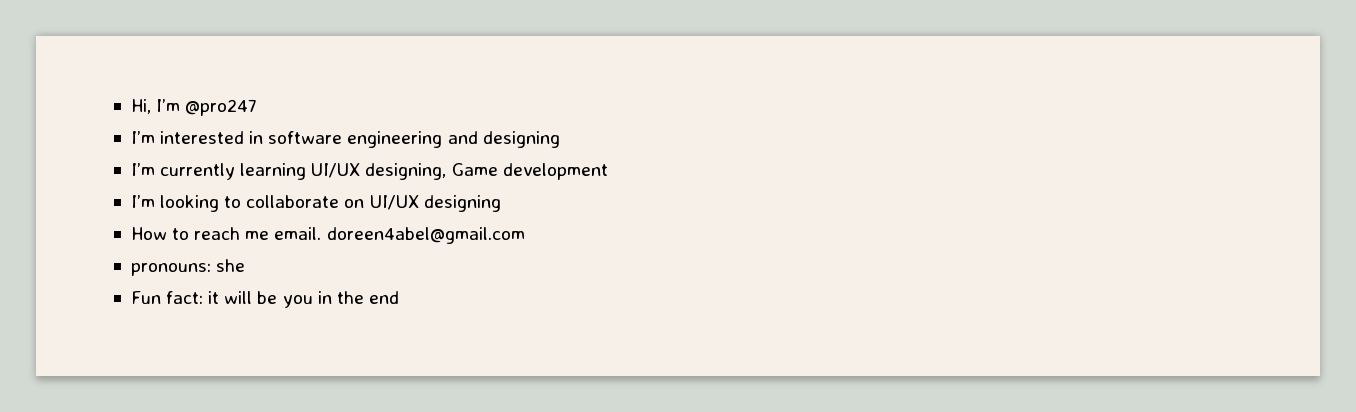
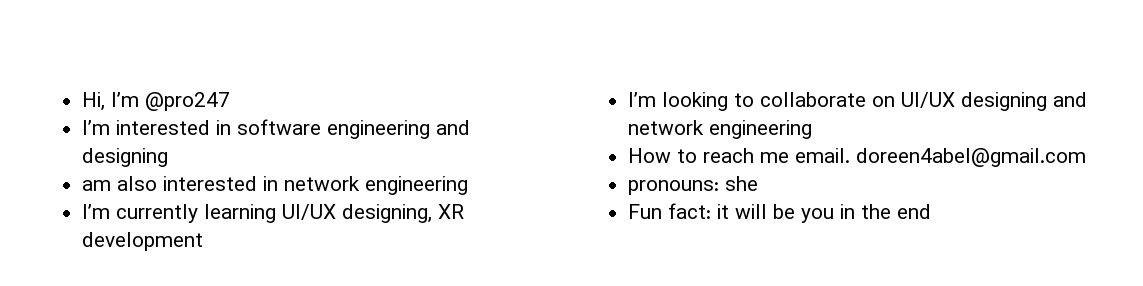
+ am also interested in network engineering
- I’m currently learning UI/UX designing, Game development
+ I’m currently learning UI/UX designing, XR development
- I’m looking to collaborate on UI/UX designing
+ I’m looking to collaborate on UI/UX designing and network engineering

